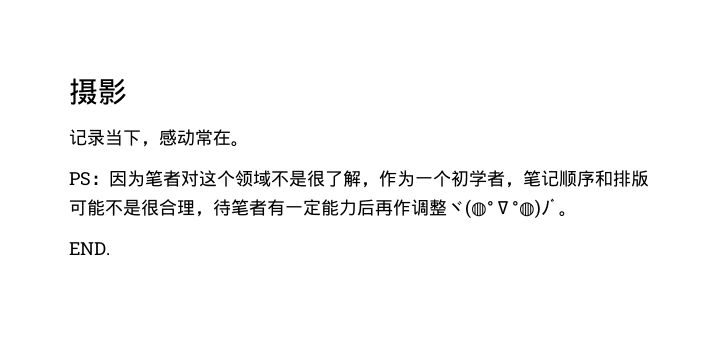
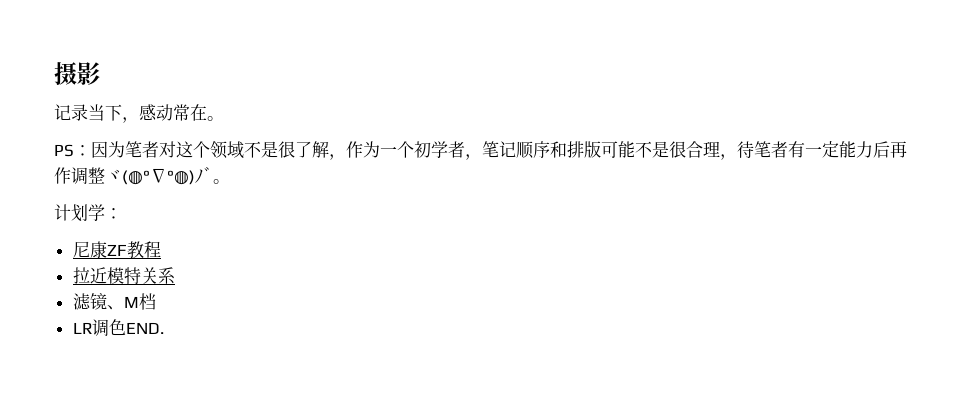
- END.
+ 计划学：
+ 尼康ZF教程
+ 拉近模特关系
+ 滤镜、M档
+ LR调色END.

